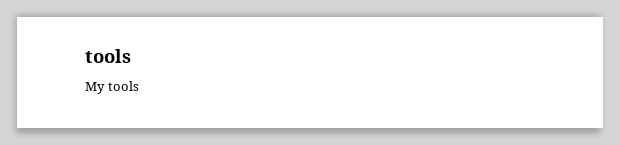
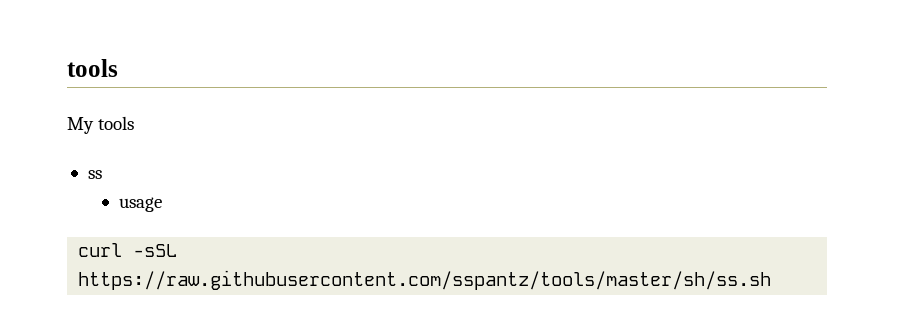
+ ss
+ usage
+ curl -sSL https://raw.githubusercontent.com/sspantz/tools/master/sh/ss.sh

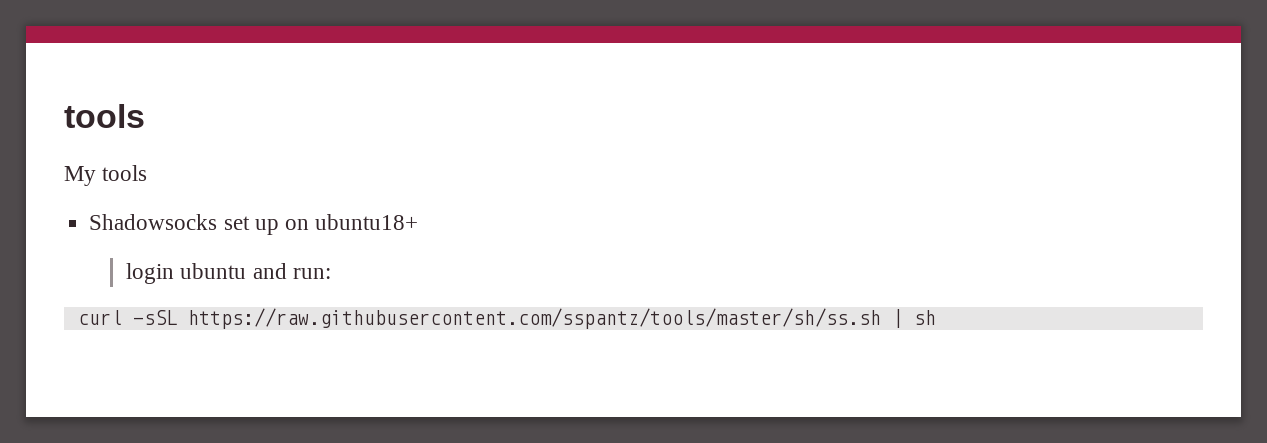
- ss
- usage
+ Shadowsocks set up on ubuntu18+
+ login ubuntu and run:
- curl -sSL https://raw.githubusercontent.com/sspantz/tools/master/sh/ss.sh
+ curl -sSL https://raw.githubusercontent.com/sspantz/tools/master/sh/ss.sh | sh

